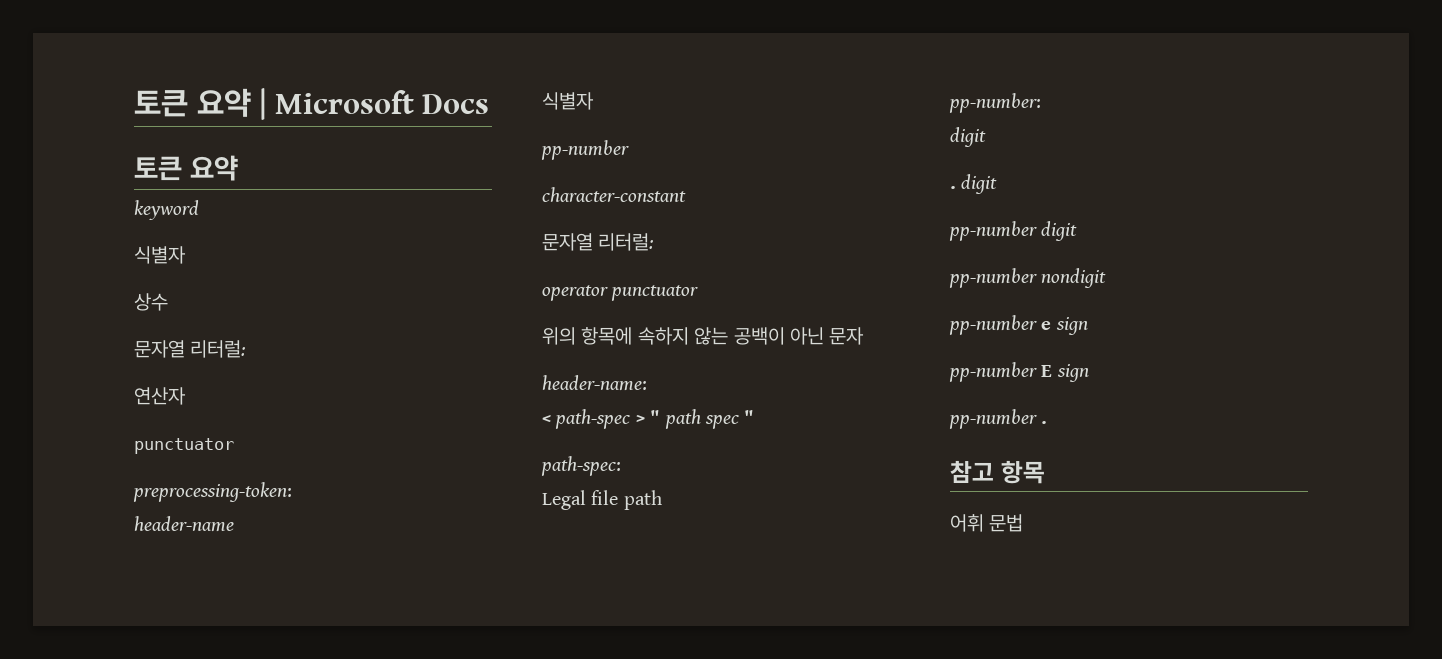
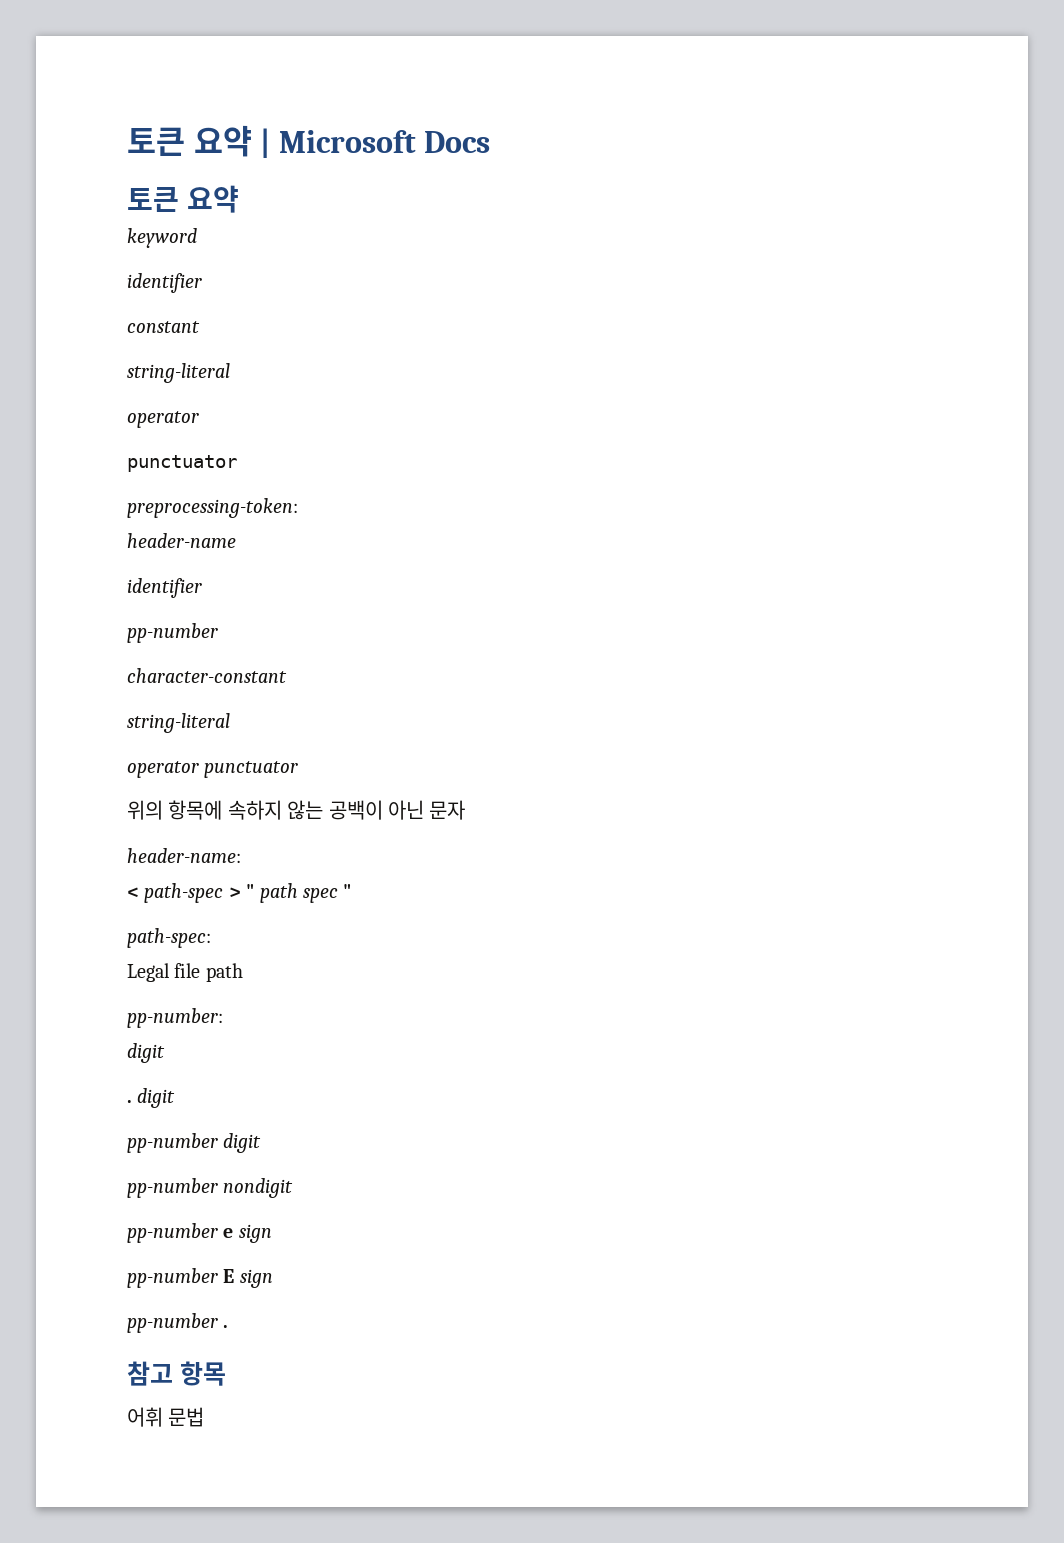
  keyword
- 식별자
- 상수
- 문자열 리터럴:
- 연산자
+ identifier
+ constant
+ string-literal
+ operator
  header-name
- 식별자
+ identifier
  character-constant
- 문자열 리터럴:
+ string-literal

